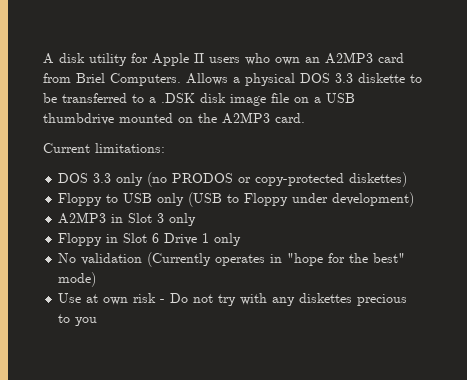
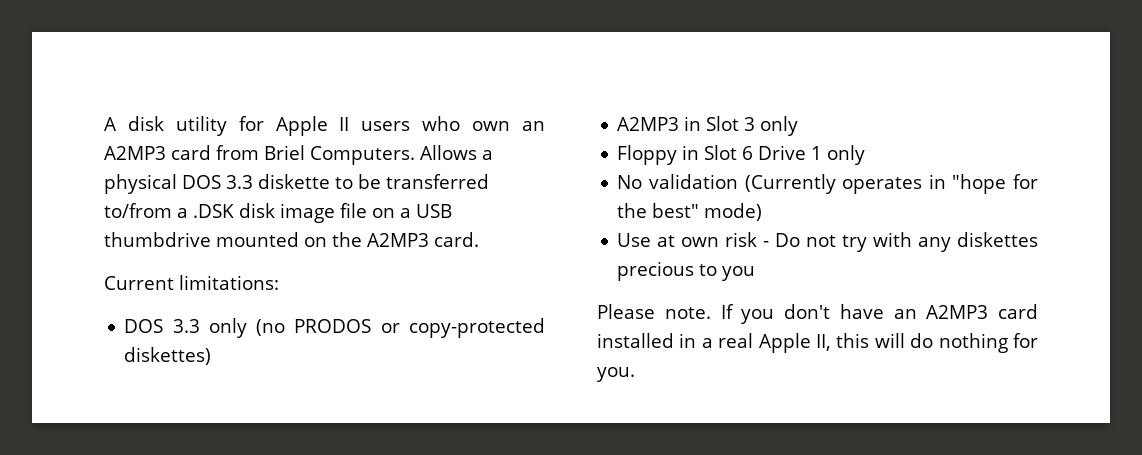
- Allows a physical DOS 3.3 diskette to be transferred to a .DSK disk image file on a USB thumbdrive mounted on the A2MP3 card.
+ Allows a physical DOS 3.3 diskette to be transferred to/from a .DSK disk image file on a USB thumbdrive mounted on the A2MP3 card.
- Floppy to USB only (USB to Floppy under development)
+ Please note. If you don't have an A2MP3 card installed in a real Apple II, this will do nothing for you.

